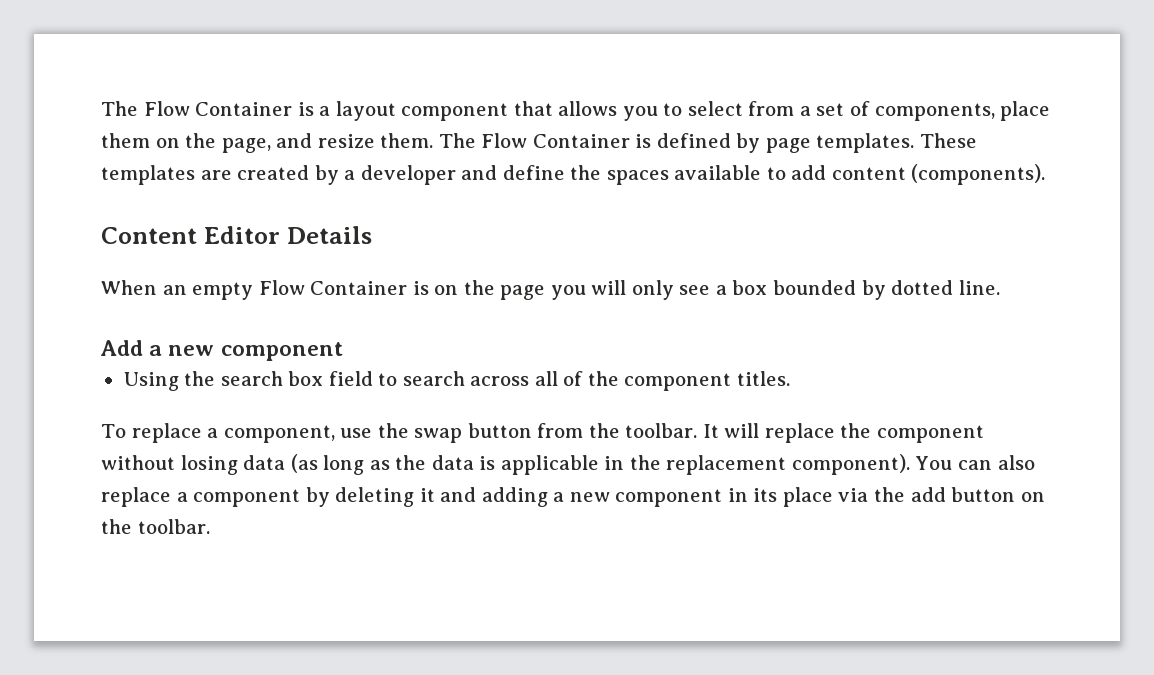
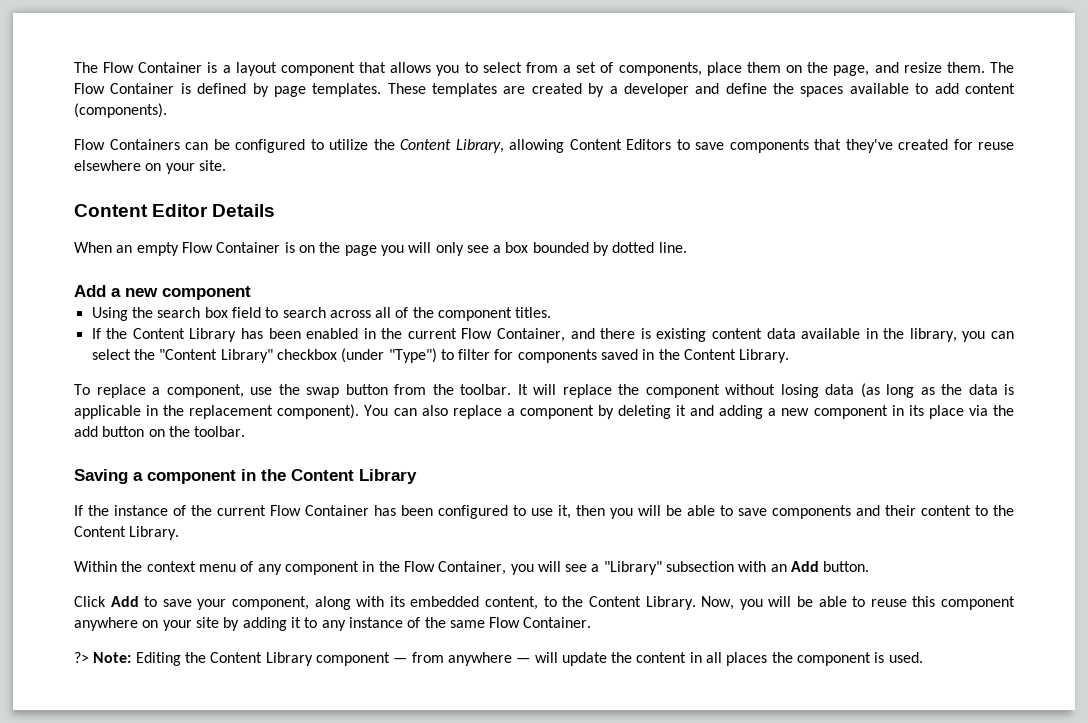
+ Flow Containers can be configured to utilize the Content Library, allowing Content Editors to save components that they've created for reuse elsewhere on your site.
+ If the Content Library has been enabled in the current Flow Container, and there is existing content data available in the library, you can select the "Content Library" checkbox (under "Type") to filter for components saved in the Content Library.
+ Saving a component in the Content Library
+ If the instance of the current Flow Container has been configured to use it, then you will be able to save components and their content to the Content Library.
+ Within the context menu of any component in the Flow Container, you will see a "Library" subsection with an Add button.
+ Click Add to save your component, along with its embedded content, to the Content Library. Now, you will be able to reuse this component anywhere on your site by adding it to any instance of the same Flow Container.
+ ?> Note: Editing the Content Library component — from anywhere — will update the content in all places the component is used.

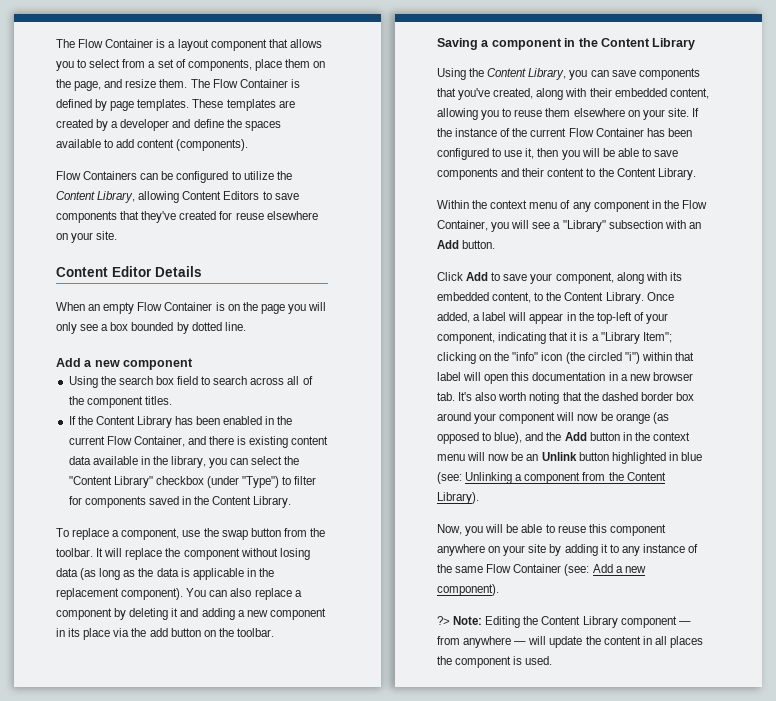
+ Using the Content Library, you can save components that you've created, along with their embedded content, allowing you to reuse them elsewhere on your site.
- Click Add to save your component, along with its embedded content, to the Content Library. Now, you will be able to reuse this component anywhere on your site by adding it to any instance of the same Flow Container.
+ Click Add to save your component, along with its embedded content, to the Content Library. Once added, a label will appear in the top-left of your component, indicating that it is a "Library Item"; clicking on the "info" icon (the circled "i") within that label will open this documentation in a new browser tab. It's also worth noting that the dashed border box around your component will now be orange (as opposed to blue), and the Add button in the context menu will now be an Unlink button highlighted in blue (see: Unlinking a component from the Content Library).
+ Now, you will be able to reuse this component anywhere on your site by adding it to any instance of the same Flow Container (see: Add a new component).

